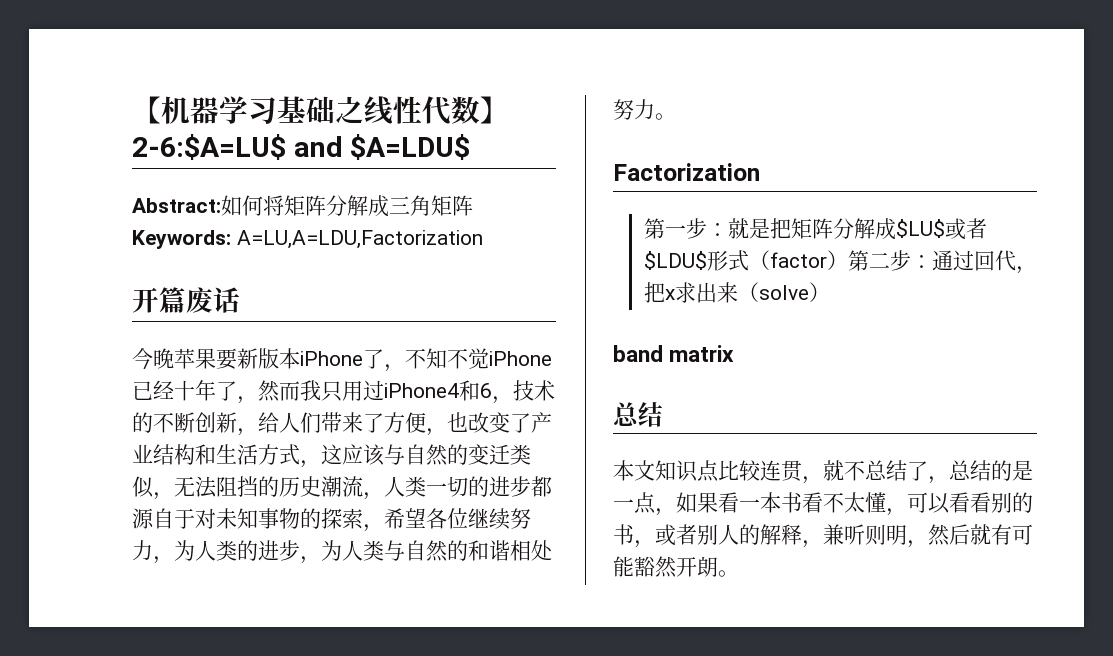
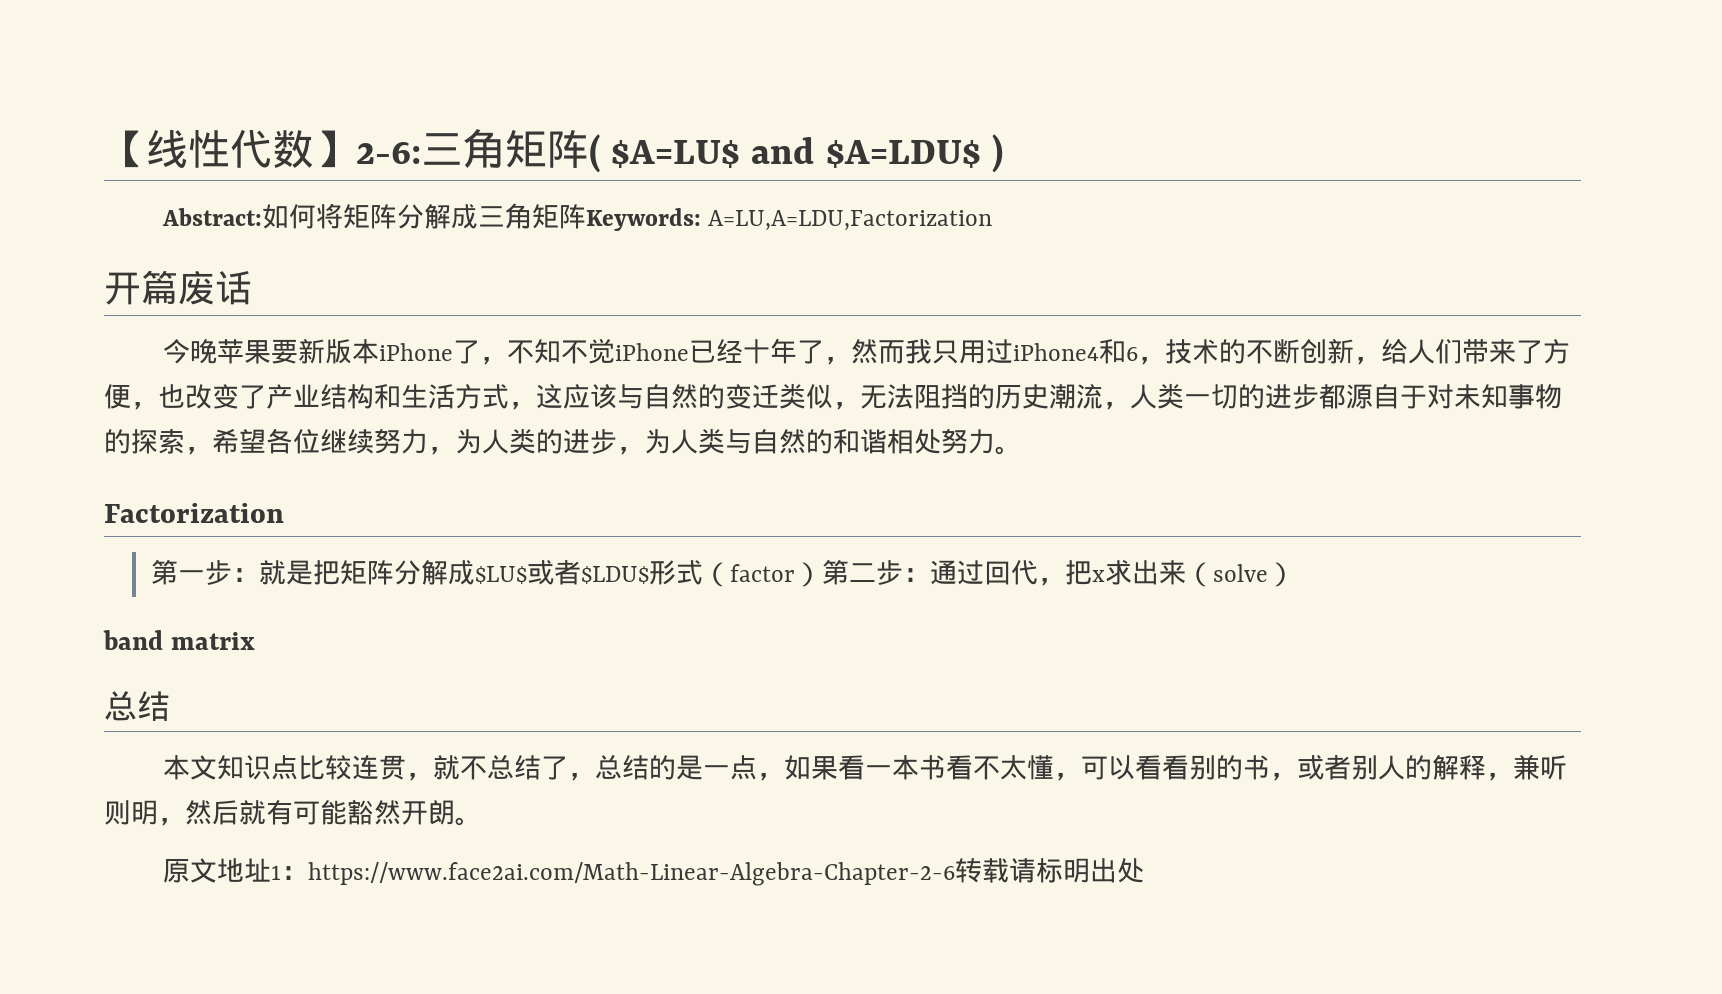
- 【机器学习基础之线性代数】2-6:$A=LU$ and $A=LDU$
+ 【线性代数】2-6:三角矩阵( $A=LU$ and $A=LDU$ )
+ 原文地址1：https://www.face2ai.com/Math-Linear-Algebra-Chapter-2-6转载请标明出处

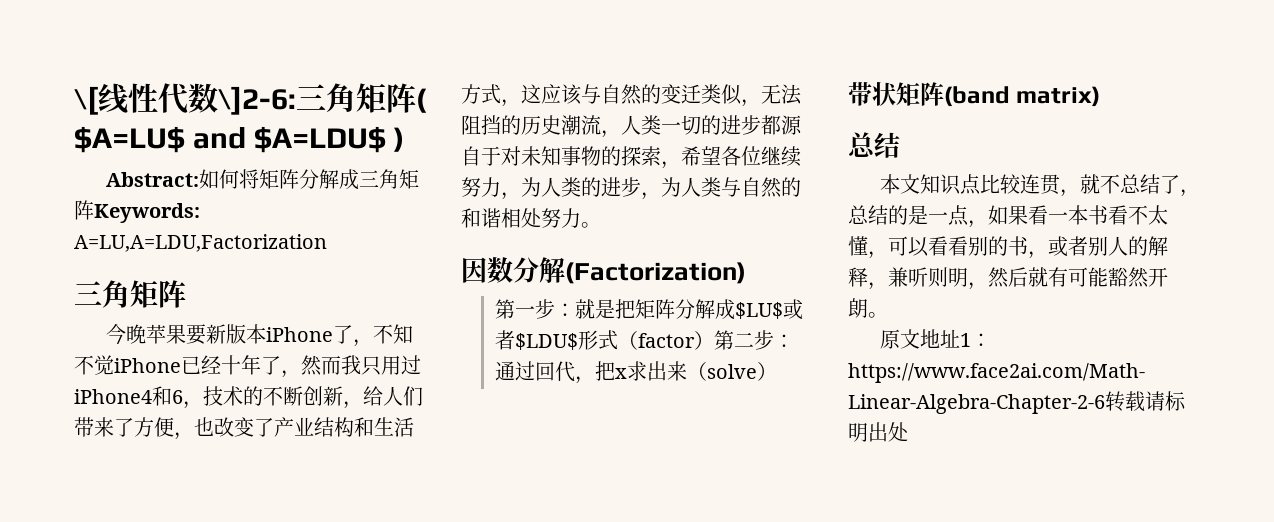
- 【线性代数】2-6:三角矩阵( $A=LU$ and $A=LDU$ )
+ \[线性代数\]2-6:三角矩阵( $A=LU$ and $A=LDU$ )
  Abstract:如何将矩阵分解成三角矩阵Keywords: A=LU,A=LDU,Factorization
- 开篇废话
+ 三角矩阵
- Factorization
+ 因数分解(Factorization)
- band matrix
+ 带状矩阵(band matrix)

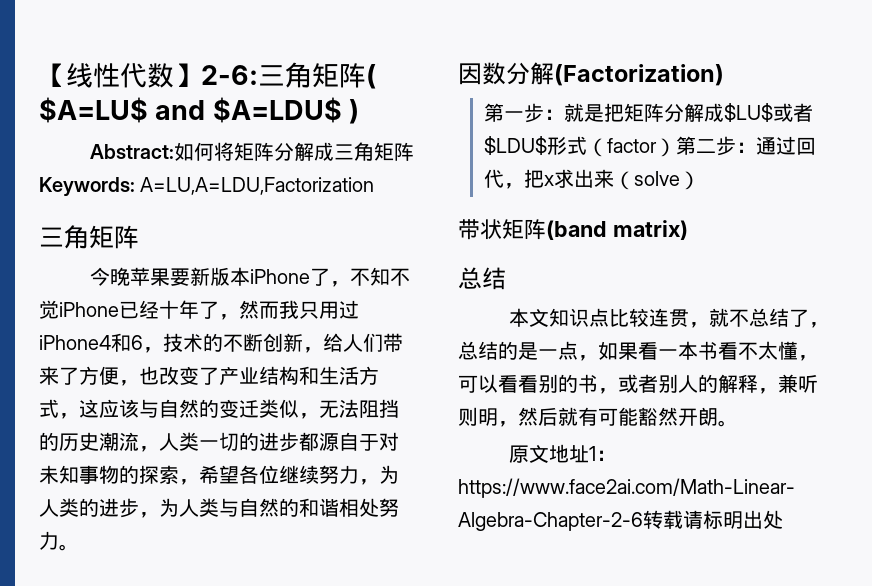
- \[线性代数\]2-6:三角矩阵( $A=LU$ and $A=LDU$ )
+ 【线性代数】2-6:三角矩阵( $A=LU$ and $A=LDU$ )

